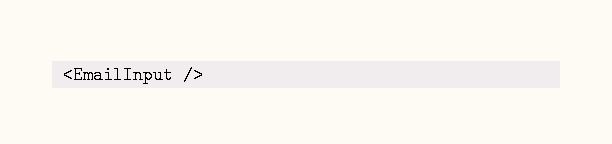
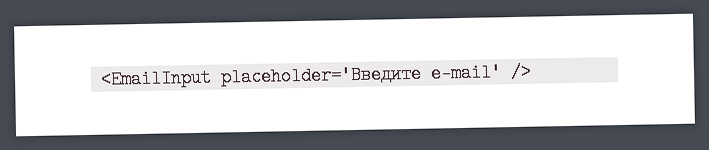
- <EmailInput />
+ <EmailInput placeholder='Введите e-mail' />

